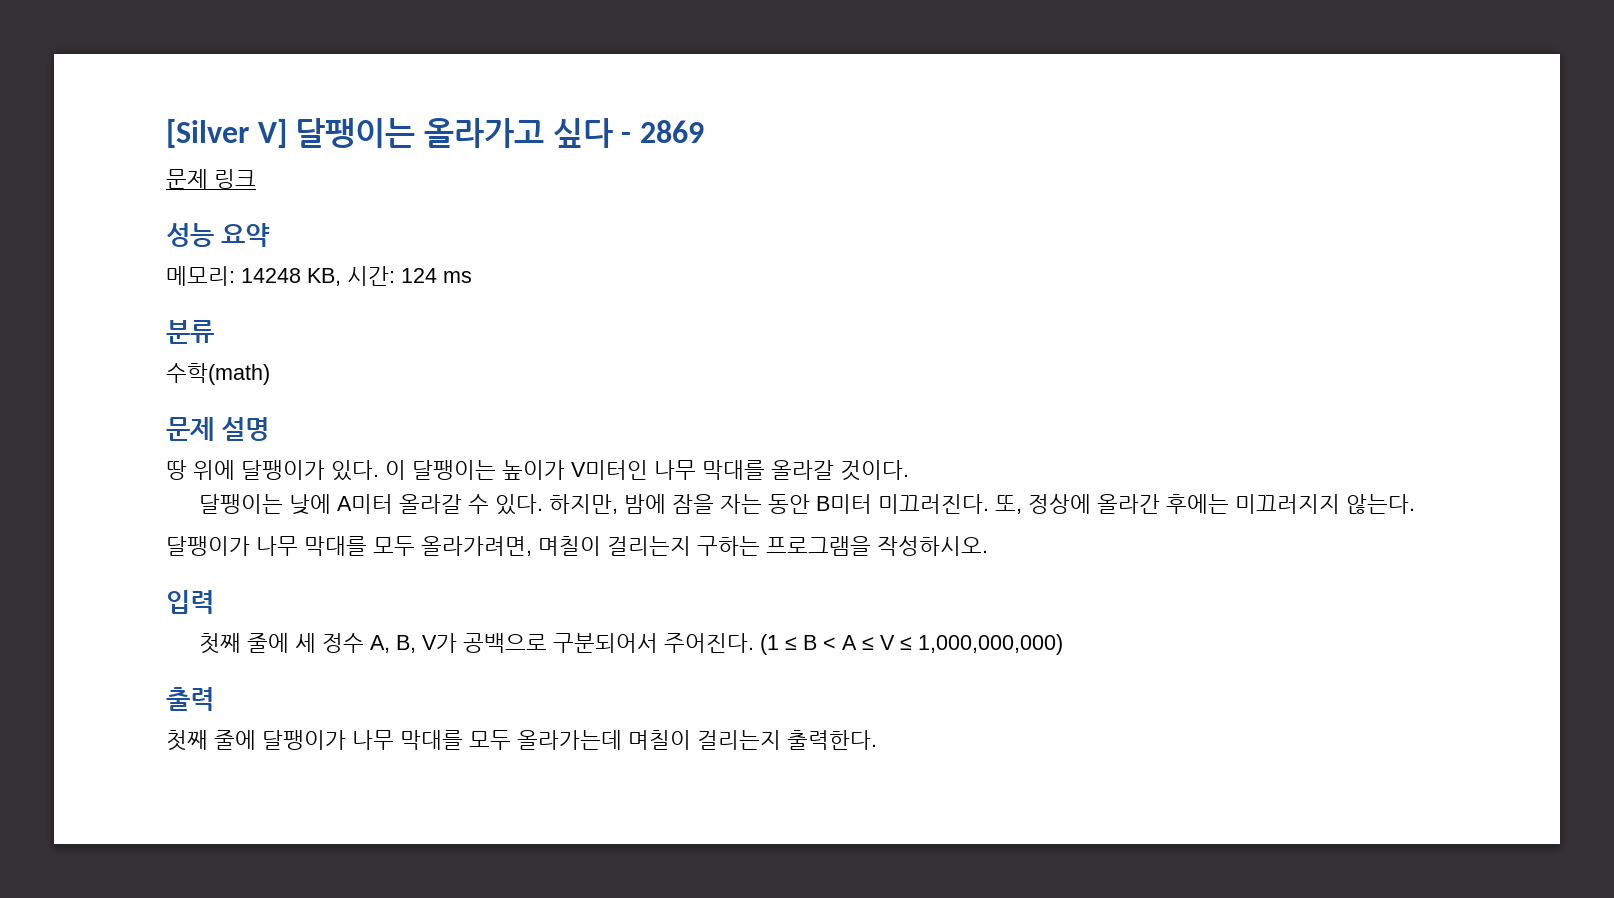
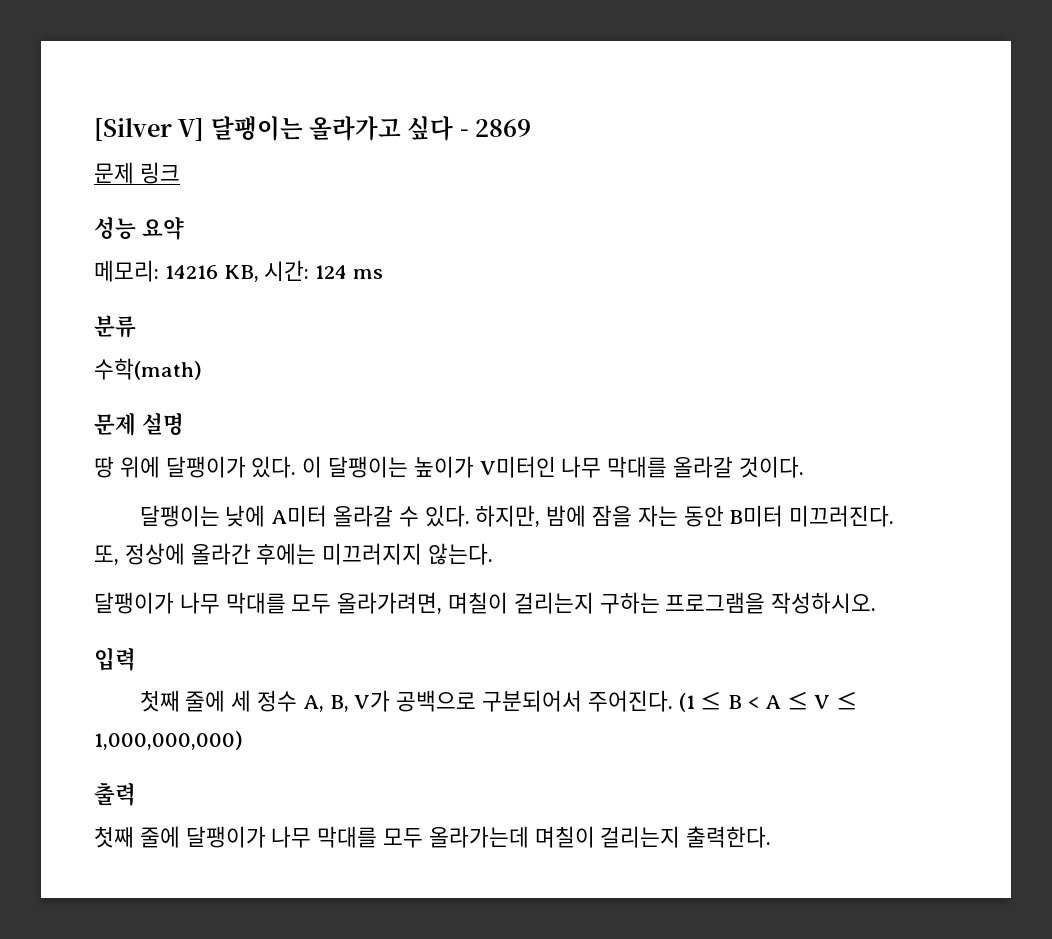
- 메모리: 14248 KB, 시간: 124 ms
+ 메모리: 14216 KB, 시간: 124 ms

